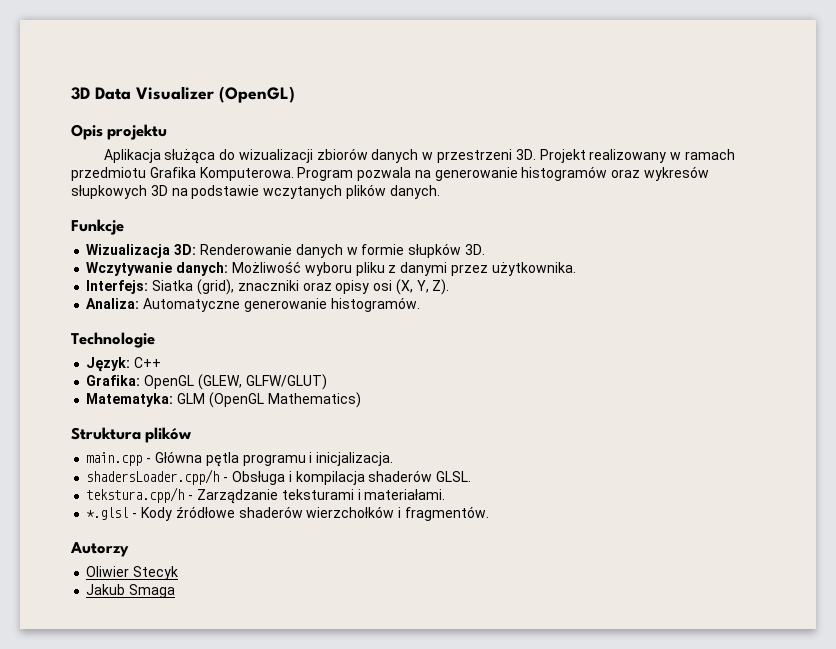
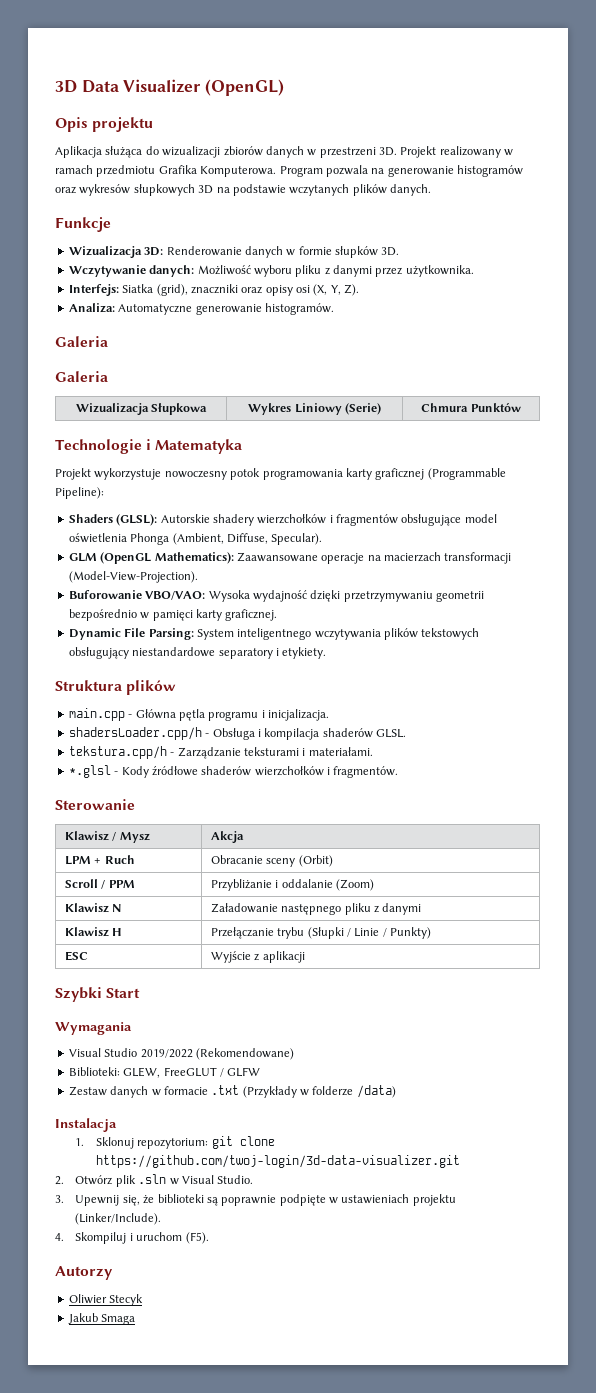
  Analiza: Automatyczne generowanie histogramów.
- Technologie
- Język: C++
- Grafika: OpenGL (GLEW, GLFW/GLUT)
- Matematyka: GLM (OpenGL Mathematics)
+ Galeria
+ Galeria
+ Wizualizacja Słupkowa | Wykres Liniowy (Serie) | Chmura Punktów
+ Technologie i Matematyka
+ Projekt wykorzystuje nowoczesny potok programowania karty graficznej (Programmable Pipeline):
+ Shaders (GLSL): Autorskie shadery wierzchołków i fragmentów obsługujące model oświetlenia Phonga (Ambient, Diffuse, Specular).
+ GLM (OpenGL Mathematics): Zaawansowane operacje na macierzach transformacji (Model-View-Projection).
+ Buforowanie VBO/VAO: Wysoka wydajność dzięki przetrzymywaniu geometrii bezpośrednio w pamięci karty graficznej.
+ Dynamic File Parsing: System inteligentnego wczytywania plików tekstowych obsługujący niestandardowe separatory i etykiety.
+ Sterowanie
+ Klawisz / Mysz | Akcja
+ LPM + Ruch | Obracanie sceny (Orbit)
+ Scroll / PPM | Przybliżanie i oddalanie (Zoom)
+ Klawisz N | Załadowanie następnego pliku z danymi
+ Klawisz H | Przełączanie trybu (Słupki / Linie / Punkty)
+ ESC | Wyjście z aplikacji
+ Szybki Start
+ Wymagania
+ Visual Studio 2019/2022 (Rekomendowane)
+ Biblioteki: GLEW, FreeGLUT / GLFW
+ Zestaw danych w formacie .txt (Przykłady w folderze /data)
+ Instalacja
+ 1. Sklonuj repozytorium: git clone https://github.com/twoj-login/3d-data-visualizer.git
+ 2. Otwórz plik .sln w Visual Studio.
+ 3. Upewnij się, że biblioteki są poprawnie podpięte w ustawieniach projektu (Linker/Include).
+ 4. Skompiluj i uruchom (F5).

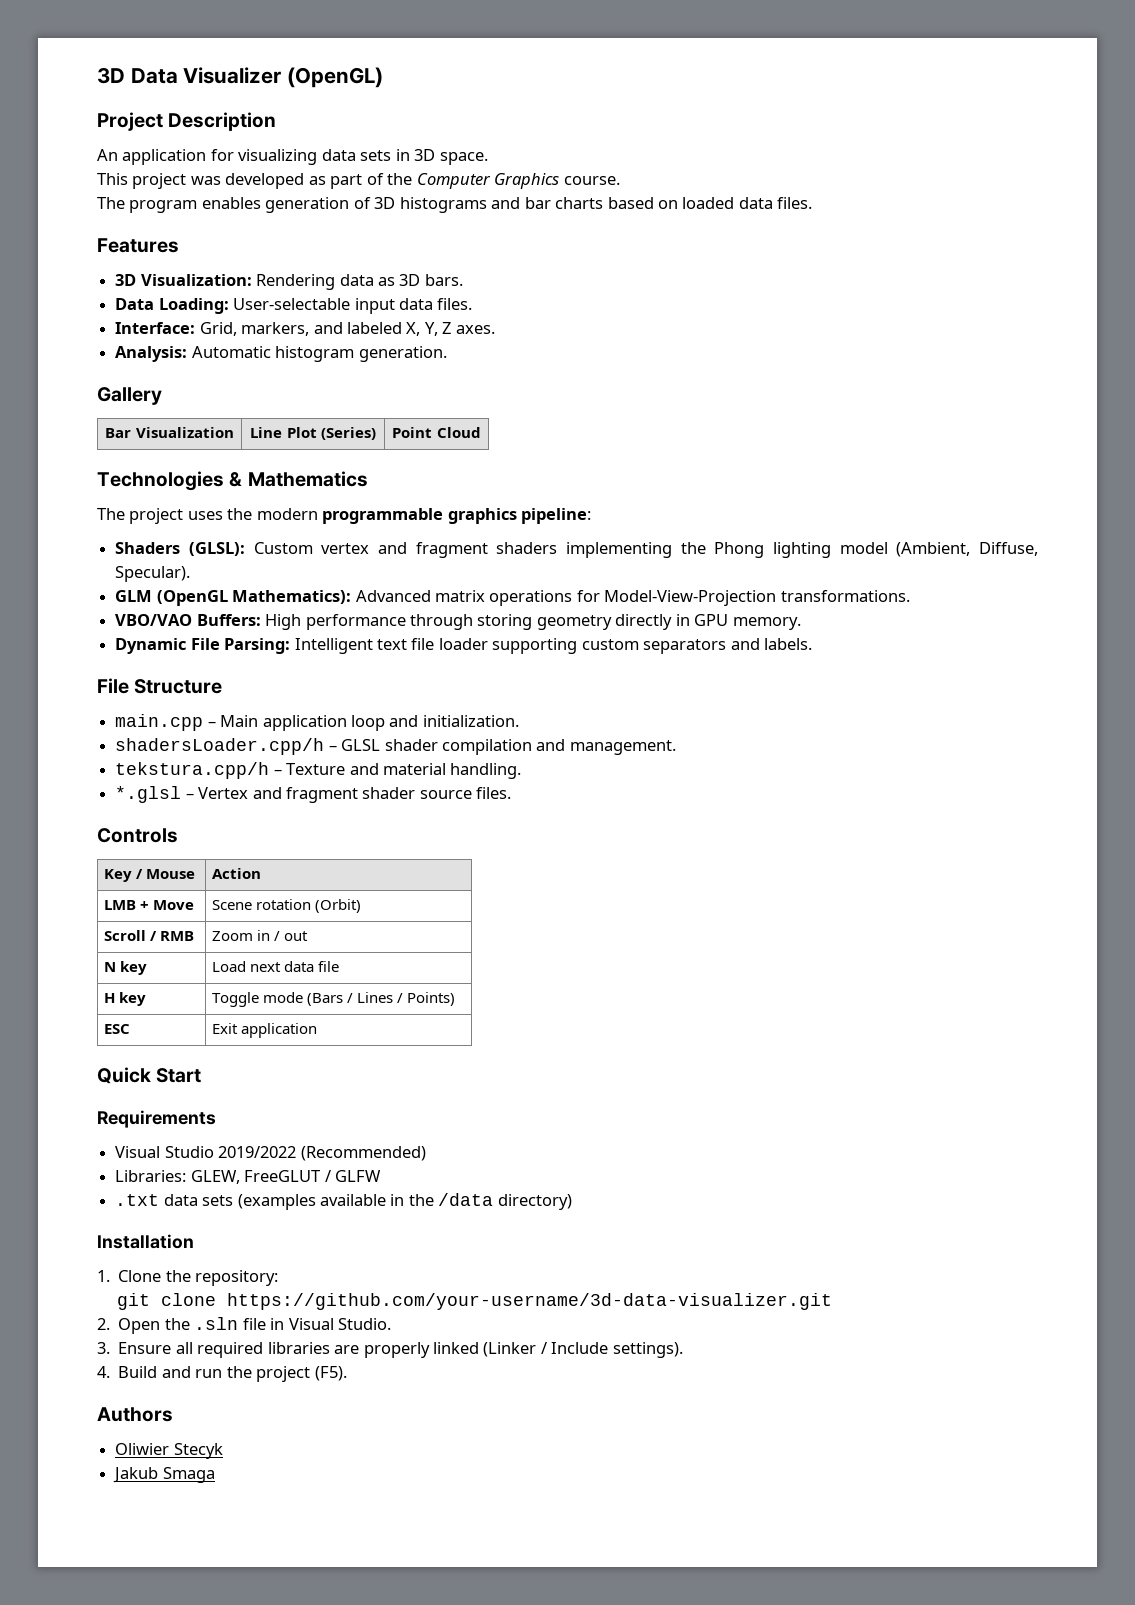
- Opis projektu
- Aplikacja służąca do wizualizacji zbiorów danych w przestrzeni 3D. Projekt realizowany w ramach przedmiotu Grafika Komputerowa. Program pozwala na generowanie histogramów oraz wykresów słupkowych 3D na podstawie wczytanych plików danych.
- Funkcje
- Wizualizacja 3D: Renderowanie danych w formie słupków 3D.
- Wczytywanie danych: Możliwość wyboru pliku z danymi przez użytkownika.
- Interfejs: Siatka (grid), znaczniki oraz opisy osi (X, Y, Z).
- Analiza: Automatyczne generowanie histogramów.
- Galeria
- Galeria
- Wizualizacja Słupkowa | Wykres Liniowy (Serie) | Chmura Punktów
- Technologie i Matematyka
- Projekt wykorzystuje nowoczesny potok programowania karty graficznej (Programmable Pipeline):
- Shaders (GLSL): Autorskie shadery wierzchołków i fragmentów obsługujące model oświetlenia Phonga (Ambient, Diffuse, Specular).
+ Project Description
+ An application for visualizing data sets in 3D space.
+ This project was developed as part of the Computer Graphics course.
+ The program enables generation of 3D histograms and bar charts based on loaded data files.
+ Features
+ 3D Visualization: Rendering data as 3D bars.
+ Data Loading: User-selectable input data files.
+ Interface: Grid, markers, and labeled X, Y, Z axes.
+ Analysis: Automatic histogram generation.
+ Gallery
+ Bar Visualization | Line Plot (Series) | Point Cloud
+ Technologies & Mathematics
+ The project uses the modern programmable graphics pipeline:
+ Shaders (GLSL): Custom vertex and fragment shaders implementing the Phong lighting model (Ambient, Diffuse, Specular).
- GLM (OpenGL Mathematics): Zaawansowane operacje na macierzach transformacji (Model-View-Projection).
- Buforowanie VBO/VAO: Wysoka wydajność dzięki przetrzymywaniu geometrii bezpośrednio w pamięci karty graficznej.
- Dynamic File Parsing: System inteligentnego wczytywania plików tekstowych obsługujący niestandardowe separatory i etykiety.
- Struktura plików
- main.cpp - Główna pętla programu i inicjalizacja.
- shadersLoader.cpp/h - Obsługa i kompilacja shaderów GLSL.
- tekstura.cpp/h - Zarządzanie teksturami i materiałami.
- *.glsl - Kody źródłowe shaderów wierzchołków i fragmentów.
- Sterowanie
- Klawisz / Mysz | Akcja
- LPM + Ruch | Obracanie sceny (Orbit)
- Scroll / PPM | Przybliżanie i oddalanie (Zoom)
- Klawisz N | Załadowanie następnego pliku z danymi
- Klawisz H | Przełączanie trybu (Słupki / Linie / Punkty)
- ESC | Wyjście z aplikacji
- Szybki Start
+ GLM (OpenGL Mathematics): Advanced matrix operations for Model-View-Projection transformations.
+ VBO/VAO Buffers: High performance through storing geometry directly in GPU memory.
+ Dynamic File Parsing: Intelligent text file loader supporting custom separators and labels.
+ File Structure
+ main.cpp – Main application loop and initialization.
+ shadersLoader.cpp/h – GLSL shader compilation and management.
+ tekstura.cpp/h – Texture and material handling.
+ *.glsl – Vertex and fragment shader source files.
+ Controls
+ Key / Mouse | Action
+ LMB + Move | Scene rotation (Orbit)
+ Scroll / RMB | Zoom in / out
+ N key | Load next data file
+ H key | Toggle mode (Bars / Lines / Points)
+ ESC | Exit application
+ Quick Start
- Wymagania
+ Requirements
- Visual Studio 2019/2022 (Rekomendowane)
- Biblioteki: GLEW, FreeGLUT / GLFW
+ Visual Studio 2019/2022 (Recommended)
+ Libraries: GLEW, FreeGLUT / GLFW
- Zestaw danych w formacie .txt (Przykłady w folderze /data)
- Instalacja
- 1. Sklonuj repozytorium: git clone https://github.com/twoj-login/3d-data-visualizer.git
+ .txt data sets (examples available in the /data directory)
+ Installation
+ 1. Clone the repository:
+ git clone https://github.com/your-username/3d-data-visualizer.git
- 2. Otwórz plik .sln w Visual Studio.
- 3. Upewnij się, że biblioteki są poprawnie podpięte w ustawieniach projektu (Linker/Include).
- 4. Skompiluj i uruchom (F5).
+ 2. Open the .sln file in Visual Studio.
+ 3. Ensure all required libraries are properly linked (Linker / Include settings).
+ 4. Build and run the project (F5).
- Autorzy
+ Authors

